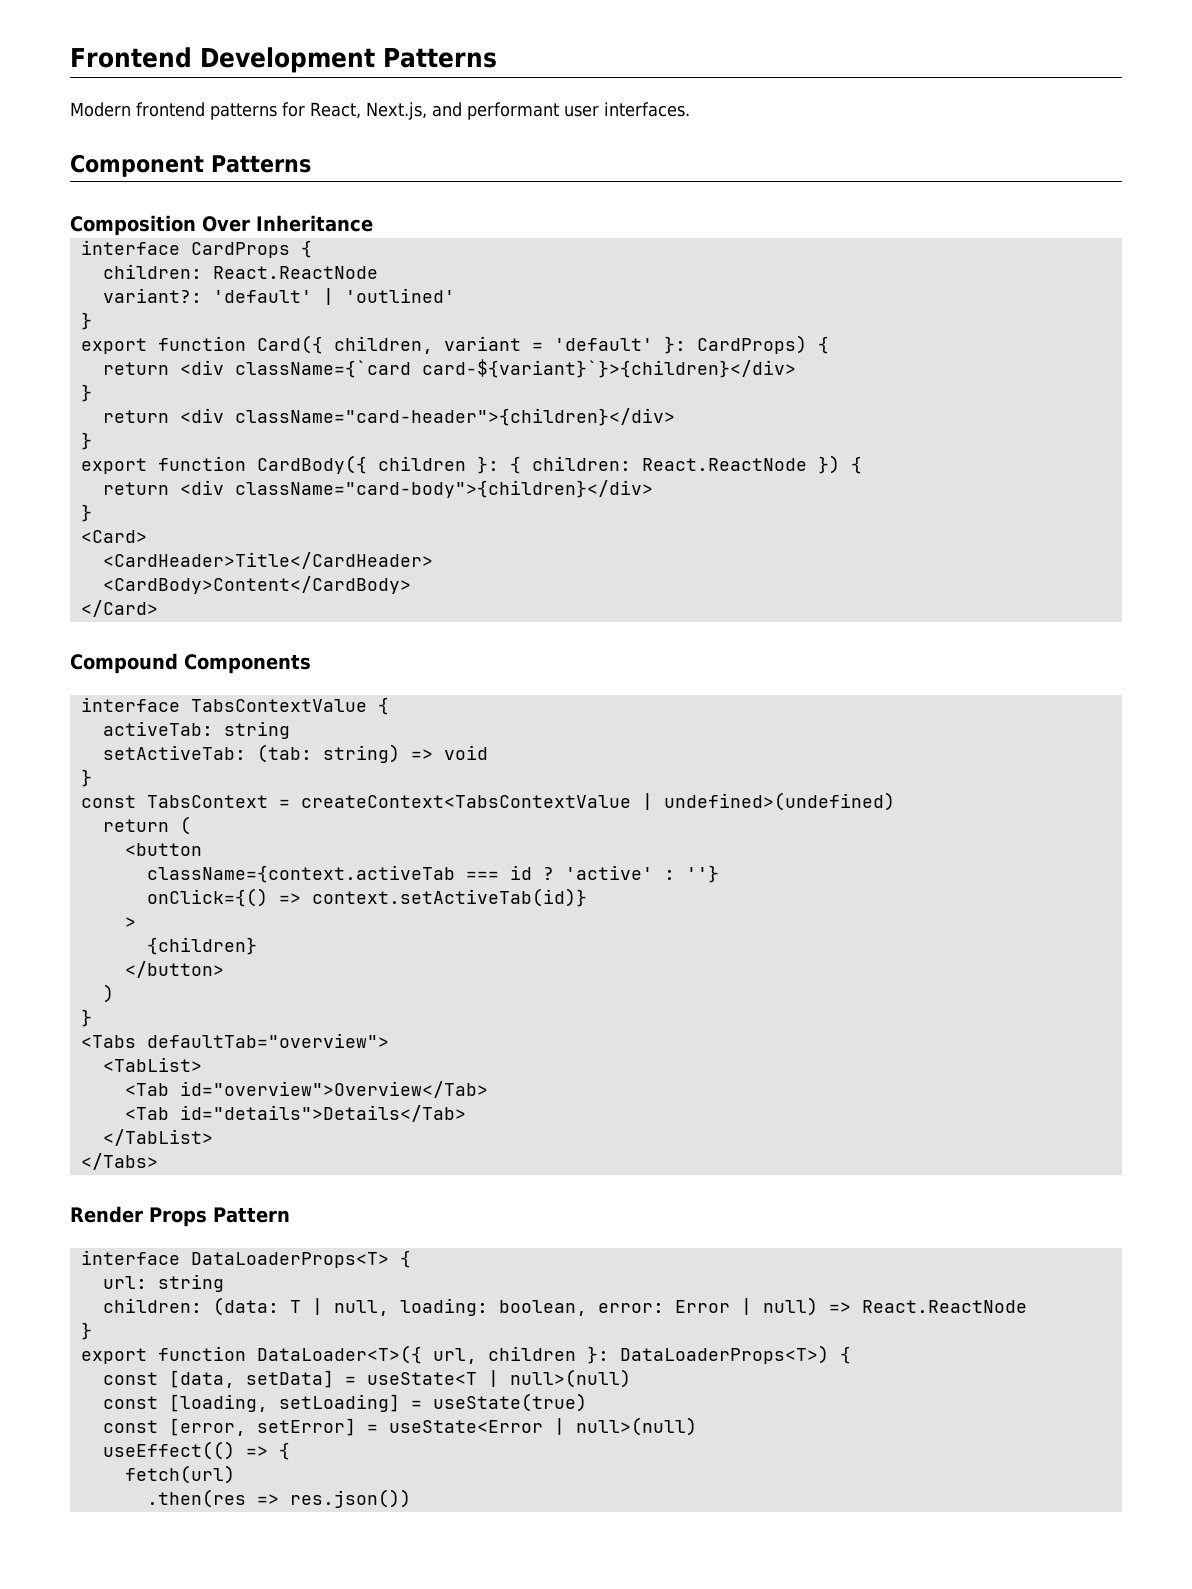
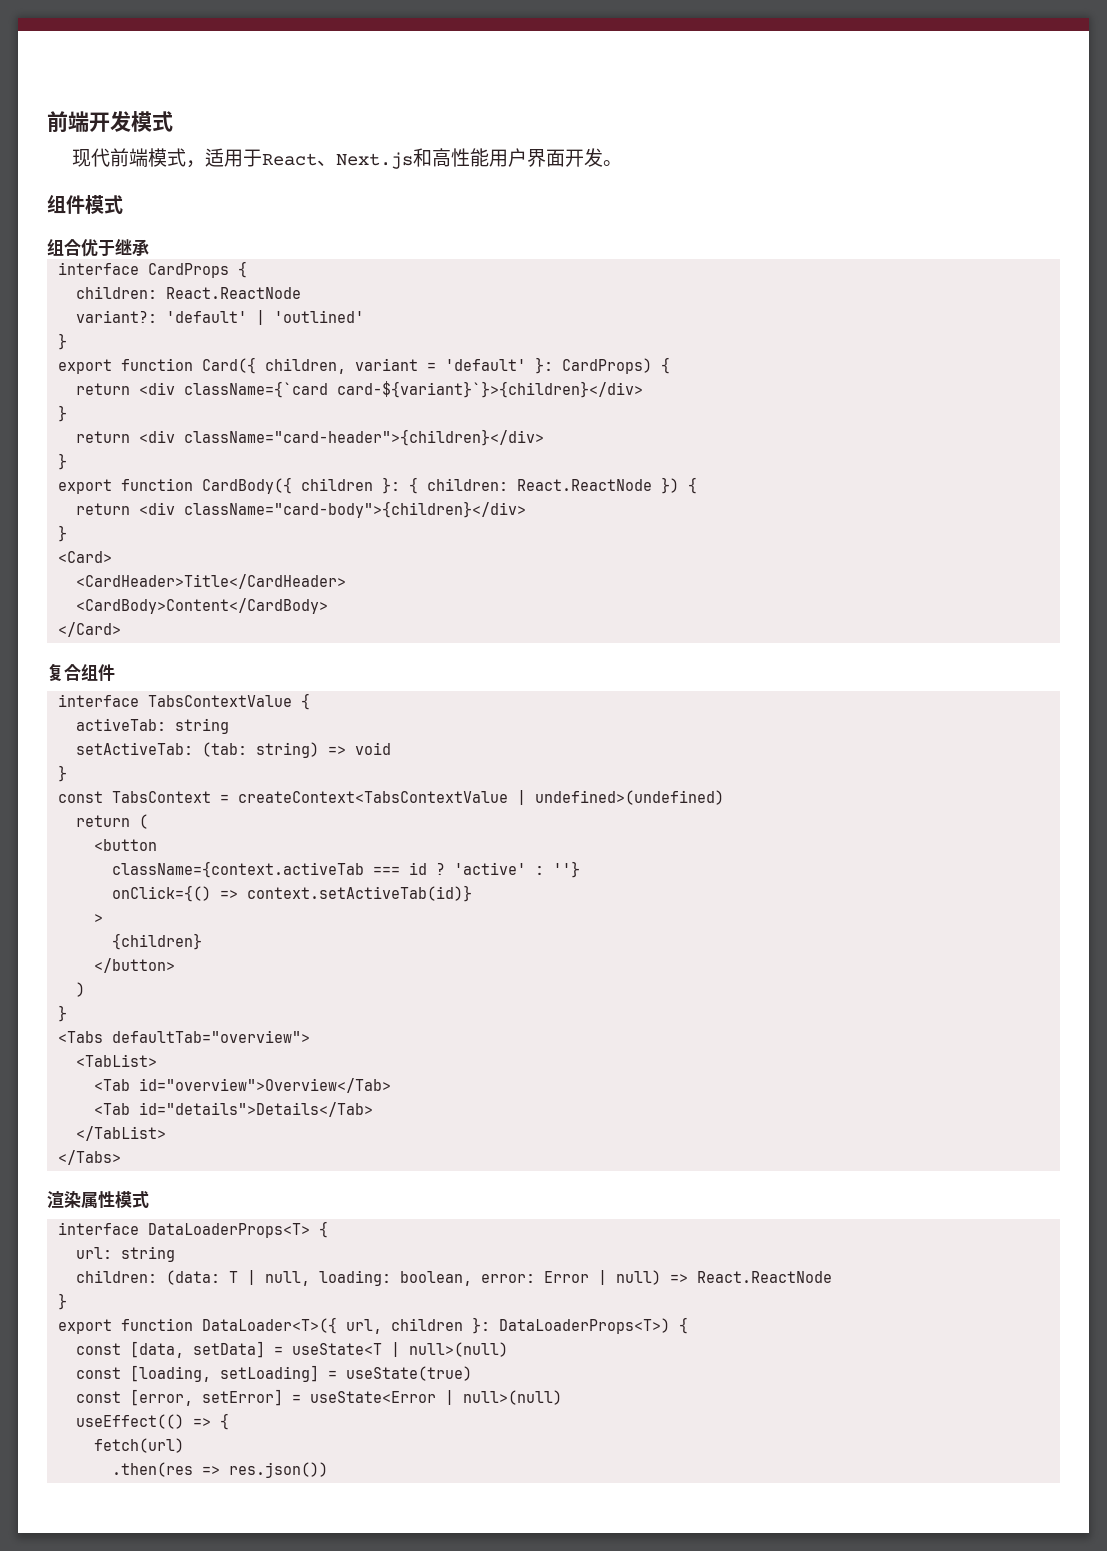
- Frontend Development Patterns
- Modern frontend patterns for React, Next.js, and performant user interfaces.
- Component Patterns
- Composition Over Inheritance
+ 前端开发模式
+ 现代前端模式，适用于React、Next.js和高性能用户界面开发。
+ 组件模式
+ 组合优于继承
- Compound Components
+ 复合组件
- Render Props Pattern
+ 渲染属性模式

